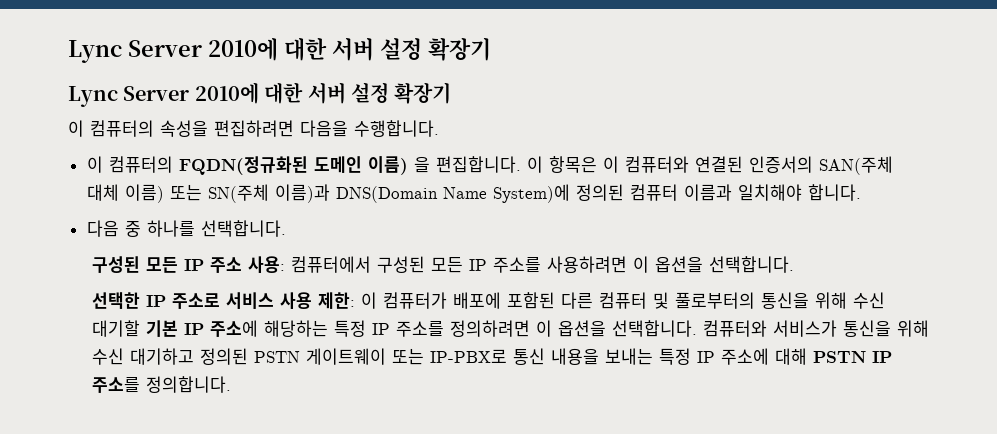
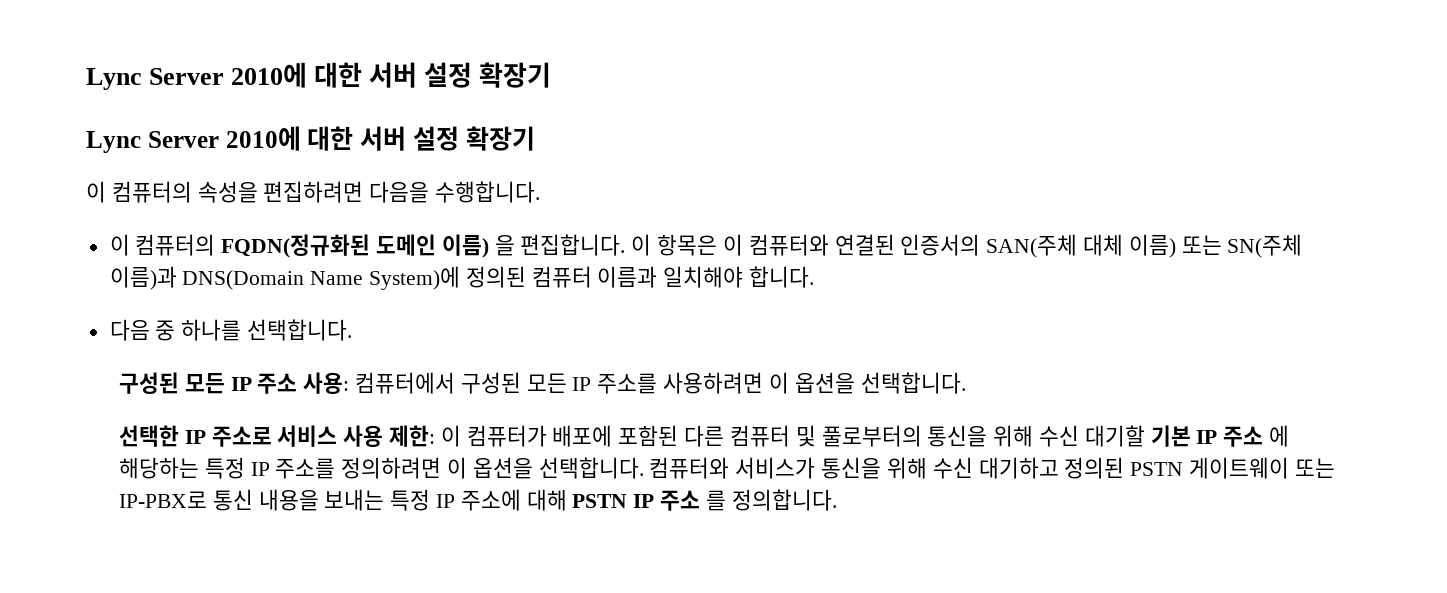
- 선택한 IP 주소로 서비스 사용 제한: 이 컴퓨터가 배포에 포함된 다른 컴퓨터 및 풀로부터의 통신을 위해 수신 대기할 기본 IP 주소에 해당하는 특정 IP 주소를 정의하려면 이 옵션을 선택합니다.
+ 선택한 IP 주소로 서비스 사용 제한: 이 컴퓨터가 배포에 포함된 다른 컴퓨터 및 풀로부터의 통신을 위해 수신 대기할 기본 IP 주소 에 해당하는 특정 IP 주소를 정의하려면 이 옵션을 선택합니다.
- 컴퓨터와 서비스가 통신을 위해 수신 대기하고 정의된 PSTN 게이트웨이 또는 IP-PBX로 통신 내용을 보내는 특정 IP 주소에 대해 PSTN IP 주소를 정의합니다.
+ 컴퓨터와 서비스가 통신을 위해 수신 대기하고 정의된 PSTN 게이트웨이 또는 IP-PBX로 통신 내용을 보내는 특정 IP 주소에 대해 PSTN IP 주소 를 정의합니다.

